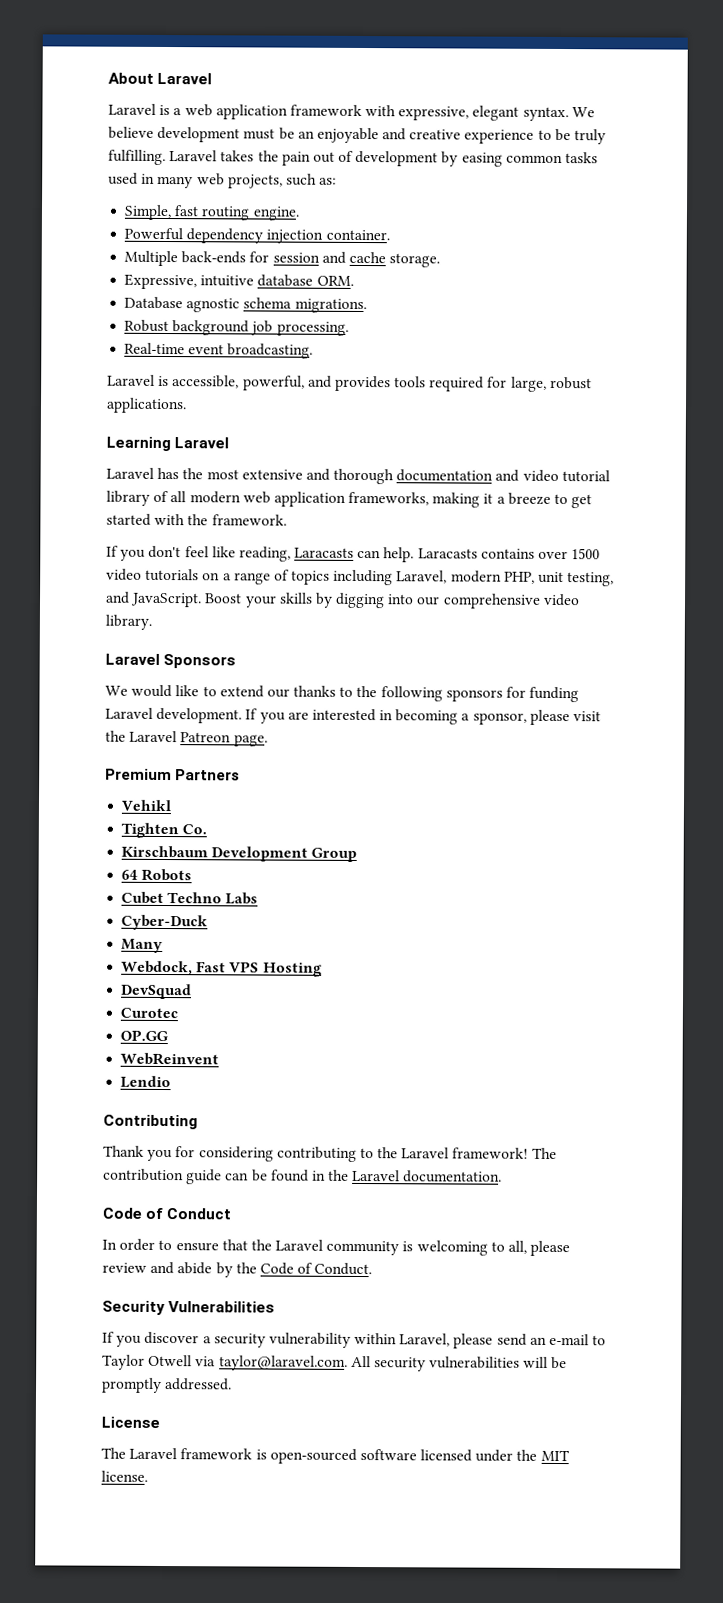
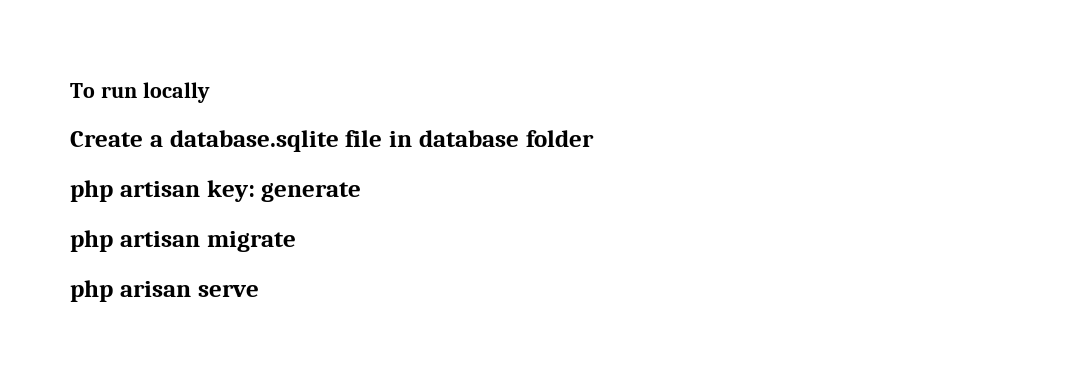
- About Laravel
- Laravel is a web application framework with expressive, elegant syntax. We believe development must be an enjoyable and creative experience to be truly fulfilling. Laravel takes the pain out of development by easing common tasks used in many web projects, such as:
- Simple, fast routing engine.
- Powerful dependency injection container.
- Multiple back-ends for session and cache storage.
- Expressive, intuitive database ORM.
- Database agnostic schema migrations.
- Robust background job processing.
- Real-time event broadcasting.
- Laravel is accessible, powerful, and provides tools required for large, robust applications.
- Learning Laravel
- Laravel has the most extensive and thorough documentation and video tutorial library of all modern web application frameworks, making it a breeze to get started with the framework.
- If you don't feel like reading, Laracasts can help. Laracasts contains over 1500 video tutorials on a range of topics including Laravel, modern PHP, unit testing, and JavaScript. Boost your skills by digging into our comprehensive video library.
- Laravel Sponsors
- We would like to extend our thanks to the following sponsors for funding Laravel development. If you are interested in becoming a sponsor, please visit the Laravel Patreon page.
- Premium Partners
- Vehikl
- Tighten Co.
- Kirschbaum Development Group
- 64 Robots
- Cubet Techno Labs
- Cyber-Duck
- Many
- Webdock, Fast VPS Hosting
- DevSquad
- Curotec
- OP.GG
- WebReinvent
- Lendio
- Contributing
- Thank you for considering contributing to the Laravel framework! The contribution guide can be found in the Laravel documentation.
- Code of Conduct
- In order to ensure that the Laravel community is welcoming to all, please review and abide by the Code of Conduct.
- Security Vulnerabilities
- If you discover a security vulnerability within Laravel, please send an e-mail to Taylor Otwell via taylor@laravel.com. All security vulnerabilities will be promptly addressed.
- License
- The Laravel framework is open-sourced software licensed under the MIT license.
+ To run locally
+ Create a database.sqlite file in database folder
+ php artisan key: generate
+ php artisan migrate
+ php arisan serve

